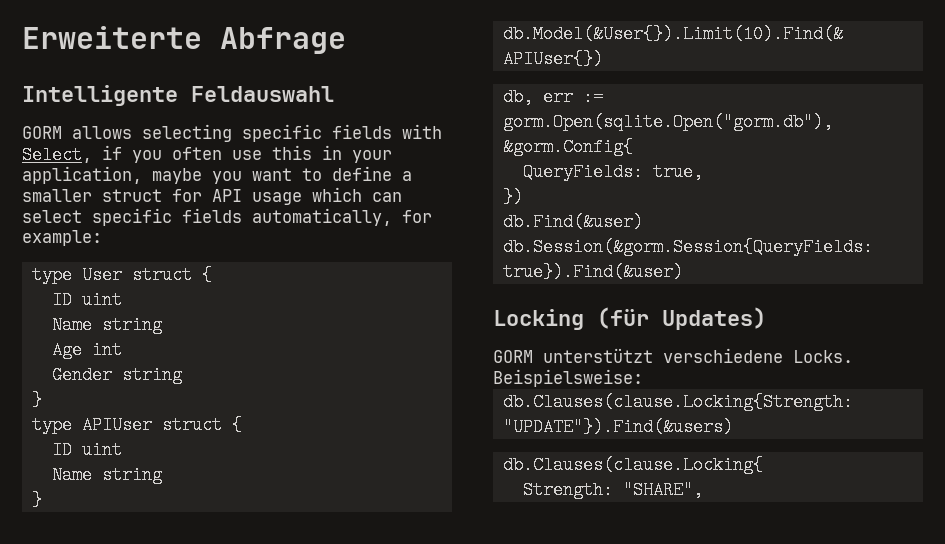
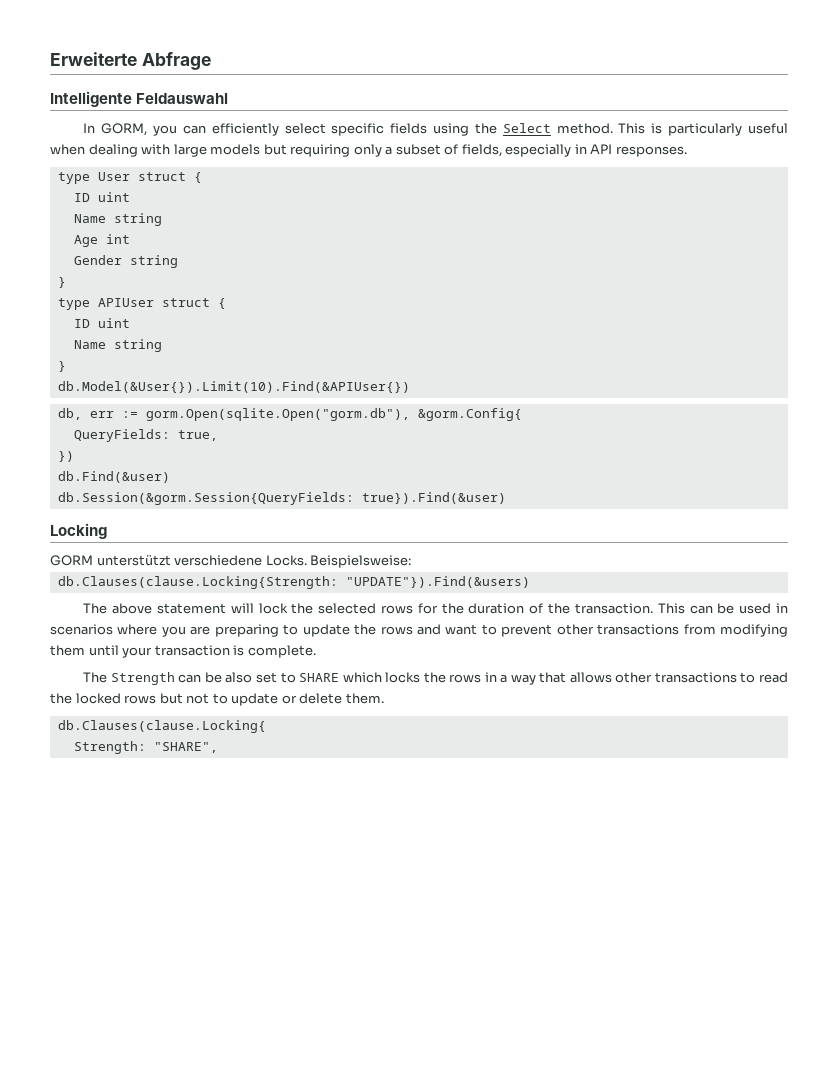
- GORM allows selecting specific fields with Select, if you often use this in your application, maybe you want to define a smaller struct for API usage which can select specific fields automatically, for example:
+ In GORM, you can efficiently select specific fields using the Select method. This is particularly useful when dealing with large models but requiring only a subset of fields, especially in API responses.
- Locking (für Updates)
+ Locking
+ The above statement will lock the selected rows for the duration of the transaction. This can be used in scenarios where you are preparing to update the rows and want to prevent other transactions from modifying them until your transaction is complete.
+ The Strength can be also set to SHARE which locks the rows in a way that allows other transactions to read the locked rows but not to update or delete them.

